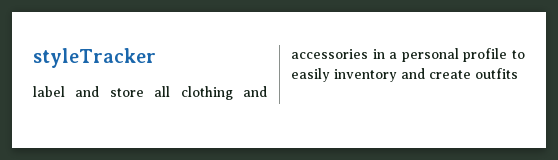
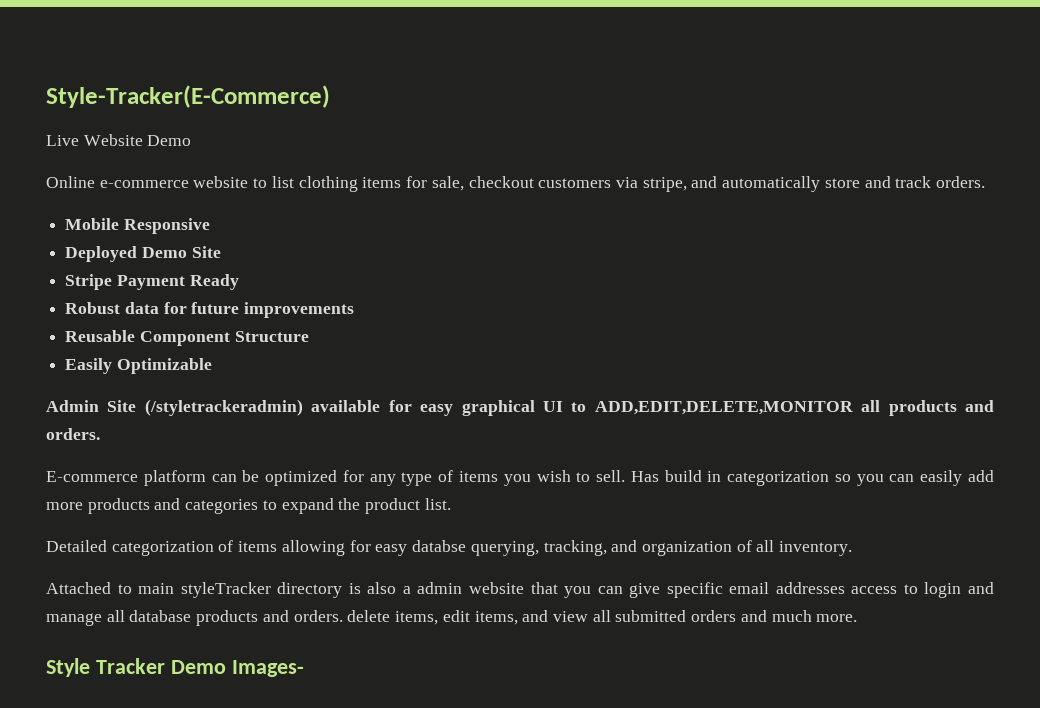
- styleTracker
- label and store all clothing and accessories in a personal profile to easily inventory and create outfits
+ Style-Tracker(E-Commerce)
+ Live Website Demo
+ Online e-commerce website to list clothing items for sale, checkout customers via stripe, and automatically store and track orders.
+ Mobile Responsive
+ Deployed Demo Site
+ Stripe Payment Ready
+ Robust data for future improvements
+ Reusable Component Structure
+ Easily Optimizable
+ Admin Site (/styletrackeradmin) available for easy graphical UI to ADD,EDIT,DELETE,MONITOR all products and orders.
+ E-commerce platform can be optimized for any type of items you wish to sell. Has build in categorization so you can easily add more products and categories to expand the product list.
+ Detailed categorization of items allowing for easy databse querying, tracking, and organization of all inventory.
+ Attached to main styleTracker directory is also a admin website that you can give specific email addresses access to login and manage all database products and orders. delete items, edit items, and view all submitted orders and much more.
+ Style Tracker Demo Images-

